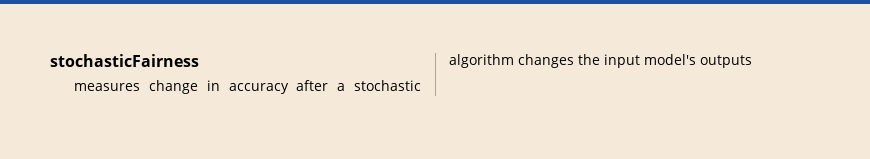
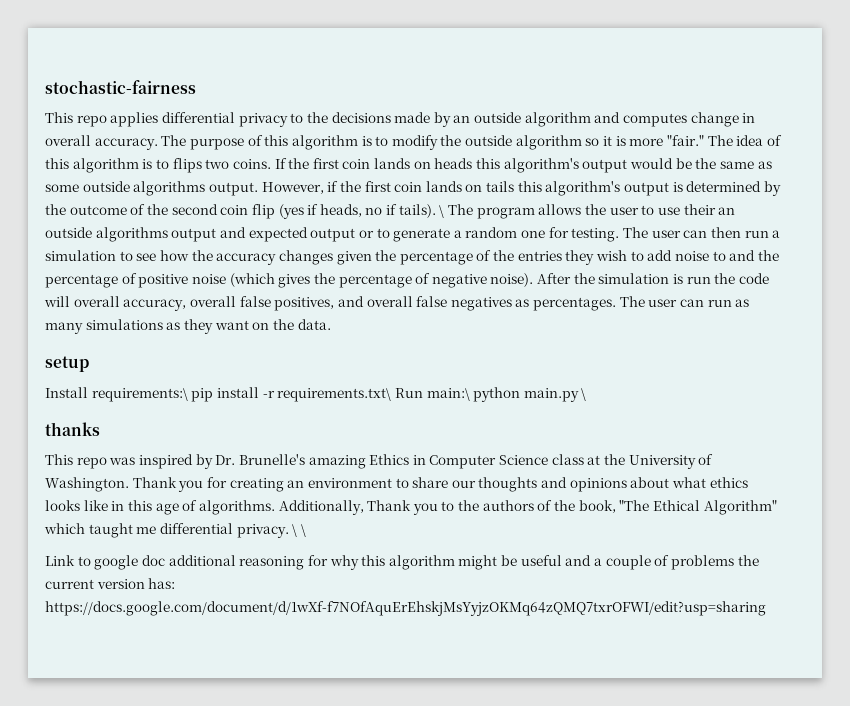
- stochasticFairness
- measures change in accuracy after a stochastic algorithm changes the input model's outputs
+ stochastic-fairness
+ This repo applies differential privacy to the decisions made by an outside algorithm and computes change in overall accuracy. The purpose of this algorithm is to modify the outside algorithm so it is more "fair." The idea of this algorithm is to flips two coins. If the first coin lands on heads this algorithm's output would be the same as some outside algorithms output. However, if the first coin lands on tails this algorithm's output is determined by the outcome of the second coin flip (yes if heads, no if tails). \ The program allows the user to use their an outside algorithms output and expected output or to generate a random one for testing. The user can then run a simulation to see how the accuracy changes given the percentage of the entries they wish to add noise to and the percentage of positive noise (which gives the percentage of negative noise). After the simulation is run the code will overall accuracy, overall false positives, and overall false negatives as percentages. The user can run as many simulations as they want on the data.
+ setup
+ Install requirements:\ pip install -r requirements.txt\ Run main:\ python main.py \
+ thanks
+ This repo was inspired by Dr. Brunelle's amazing Ethics in Computer Science class at the University of Washington. Thank you for creating an environment to share our thoughts and opinions about what ethics looks like in this age of algorithms. Additionally, Thank you to the authors of the book, "The Ethical Algorithm" which taught me differential privacy. \ \
+ Link to google doc additional reasoning for why this algorithm might be useful and a couple of problems the current version has: https://docs.google.com/document/d/1wXf-f7NOfAquErEhskjMsYyjzOKMq64zQMQ7txrOFWI/edit?usp=sharing

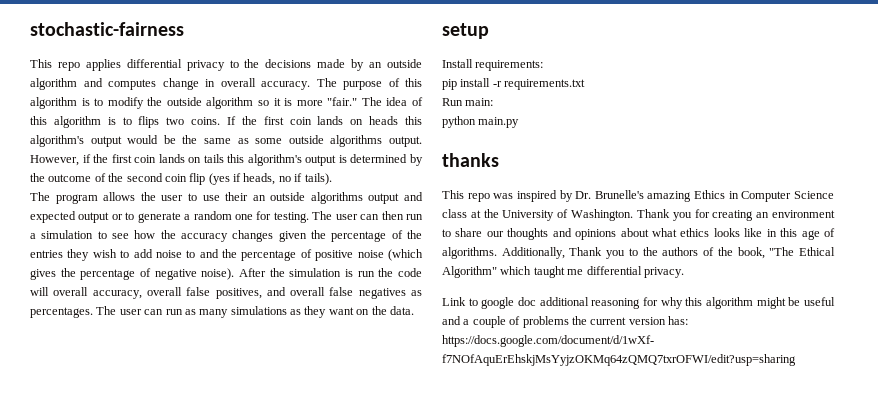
- However, if the first coin lands on tails this algorithm's output is determined by the outcome of the second coin flip (yes if heads, no if tails). \ The program allows the user to use their an outside algorithms output and expected output or to generate a random one for testing.
+ However, if the first coin lands on tails this algorithm's output is determined by the outcome of the second coin flip (yes if heads, no if tails).
+ The program allows the user to use their an outside algorithms output and expected output or to generate a random one for testing.
- Install requirements:\ pip install -r requirements.txt\ Run main:\ python main.py \
+ Install requirements:
+ pip install -r requirements.txt
+ Run main:
+ python main.py
- \ \

